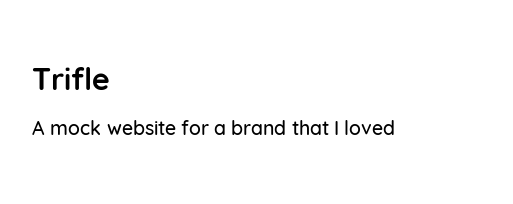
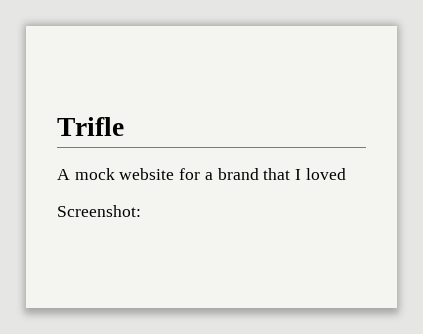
+ Screenshot:

